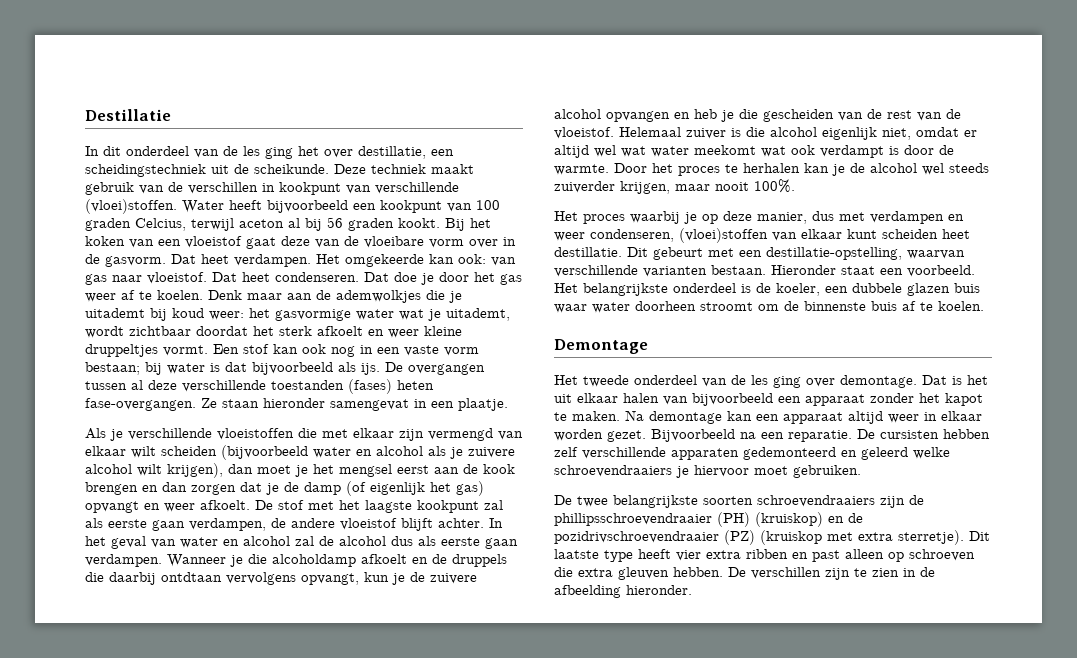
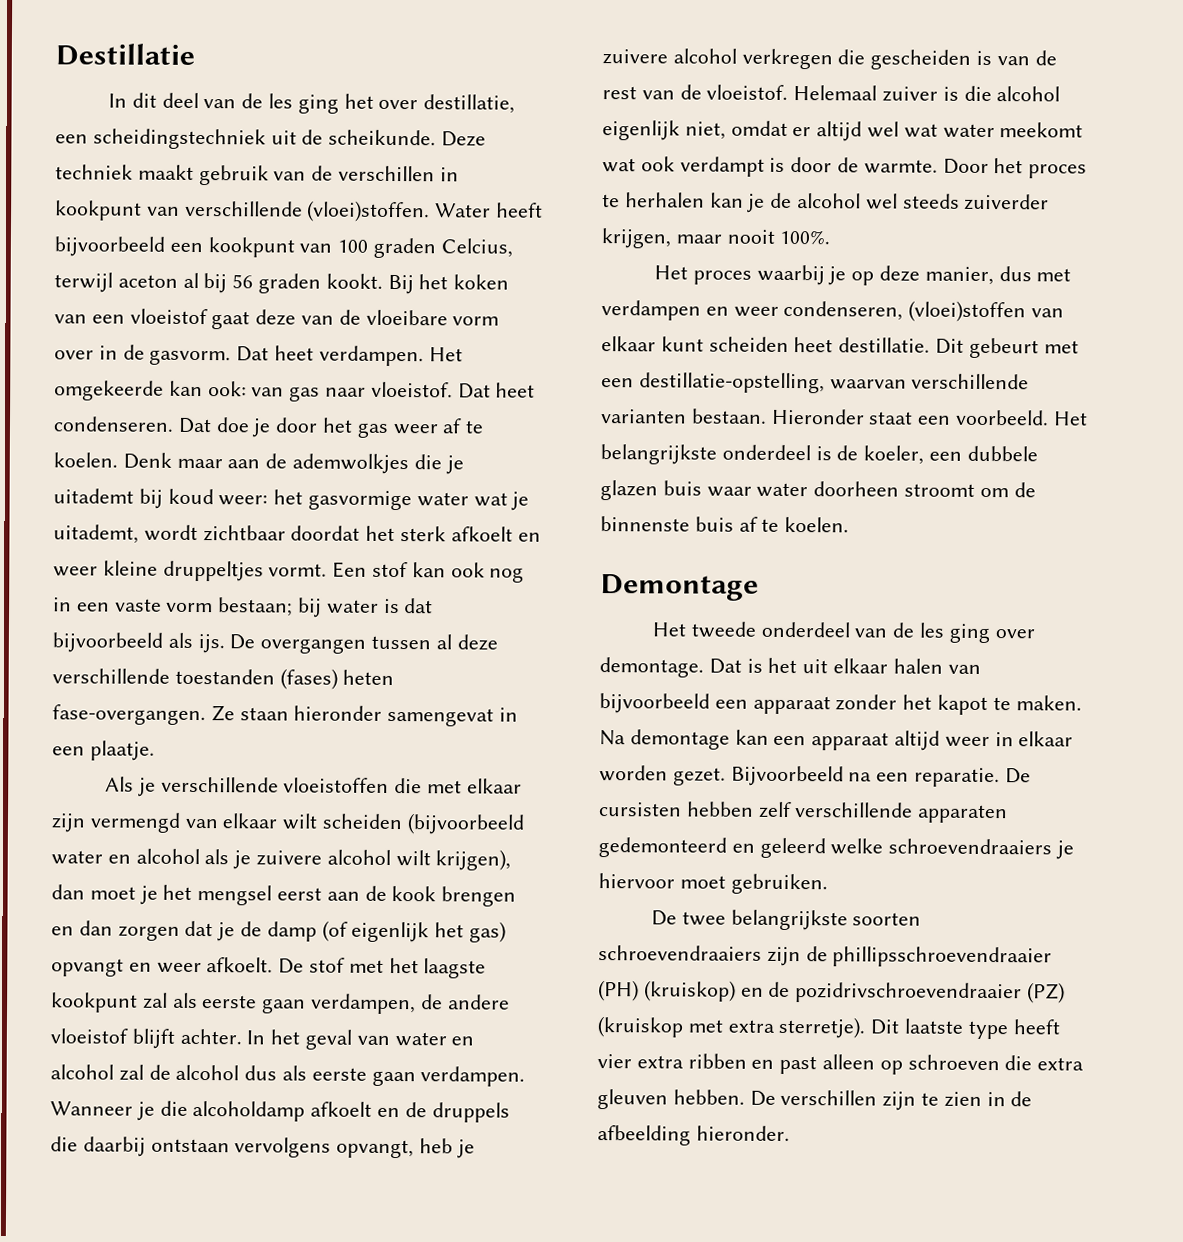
- In dit onderdeel van de les ging het over destillatie, een scheidingstechniek uit de scheikunde.
+ In dit deel van de les ging het over destillatie, een scheidingstechniek uit de scheikunde.
- Wanneer je die alcoholdamp afkoelt en de druppels die daarbij ontdtaan vervolgens opvangt, kun je de zuivere alcohol opvangen en heb je die gescheiden van de rest van de vloeistof.
+ Wanneer je die alcoholdamp afkoelt en de druppels die daarbij ontstaan vervolgens opvangt, heb je zuivere alcohol verkregen die gescheiden is van de rest van de vloeistof.

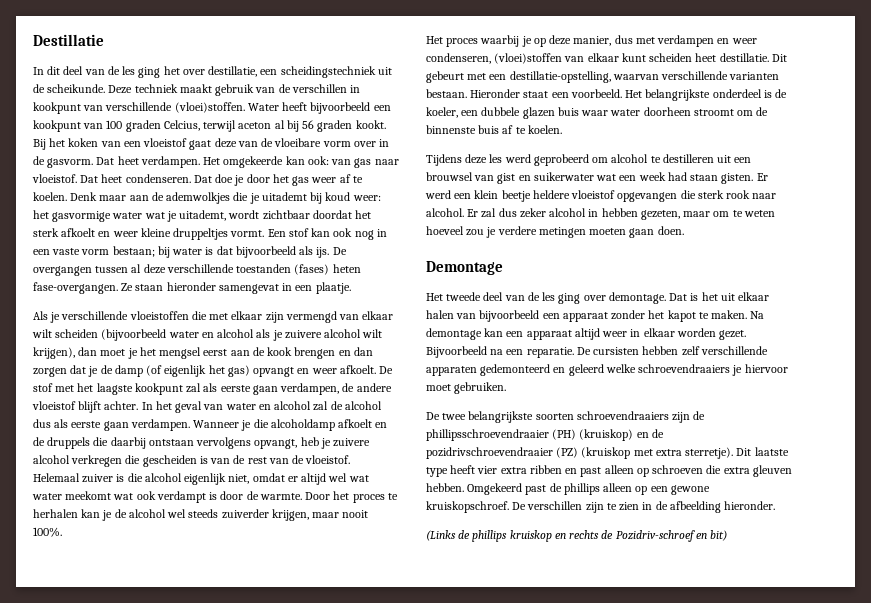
+ Tijdens deze les werd geprobeerd om alcohol te destilleren uit een brouwsel van gist en suikerwater wat een week had staan gisten. Er werd een klein beetje heldere vloeistof opgevangen die sterk rook naar alcohol. Er zal dus zeker alcohol in hebben gezeten, maar om te weten hoeveel zou je verdere metingen moeten gaan doen.
- Het tweede onderdeel van de les ging over demontage.
+ Het tweede deel van de les ging over demontage.
+ Omgekeerd past de phillips alleen op een gewone kruiskopschroef.
+ (Links de phillips kruiskop en rechts de Pozidriv-schroef en bit)

